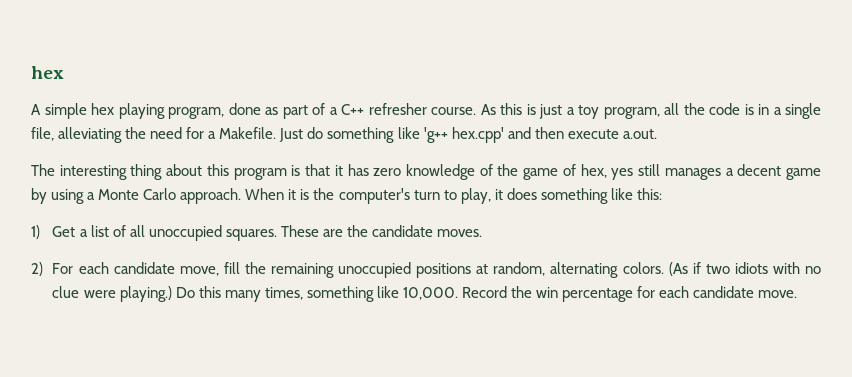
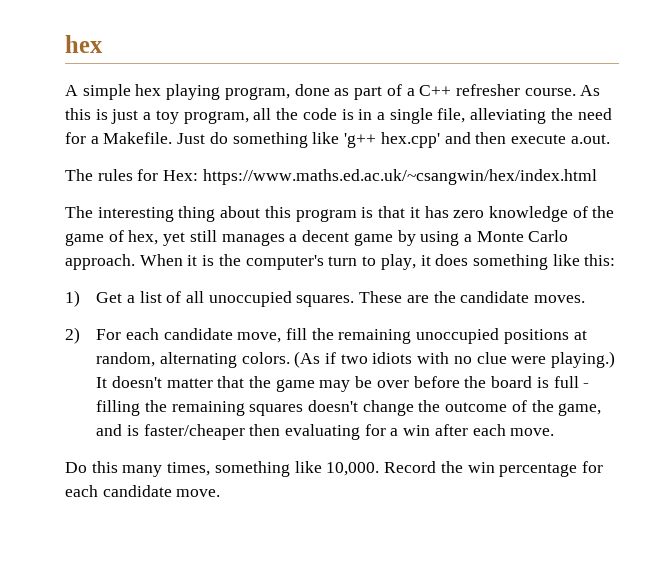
+ The rules for Hex: https://www.maths.ed.ac.uk/~csangwin/hex/index.html
- The interesting thing about this program is that it has zero knowledge of the game of hex, yes still manages a decent game by using a Monte Carlo approach.
+ The interesting thing about this program is that it has zero knowledge of the game of hex, yet still manages a decent game by using a Monte Carlo approach.
- (As if two idiots with no clue were playing.) Do this many times, something like 10,000.
+ (As if two idiots with no clue were playing.) It doesn't matter that the game may be over before the board is full - filling the remaining squares doesn't change the outcome of the game, and is faster/cheaper then evaluating for a win after each move.
+ Do this many times, something like 10,000.

